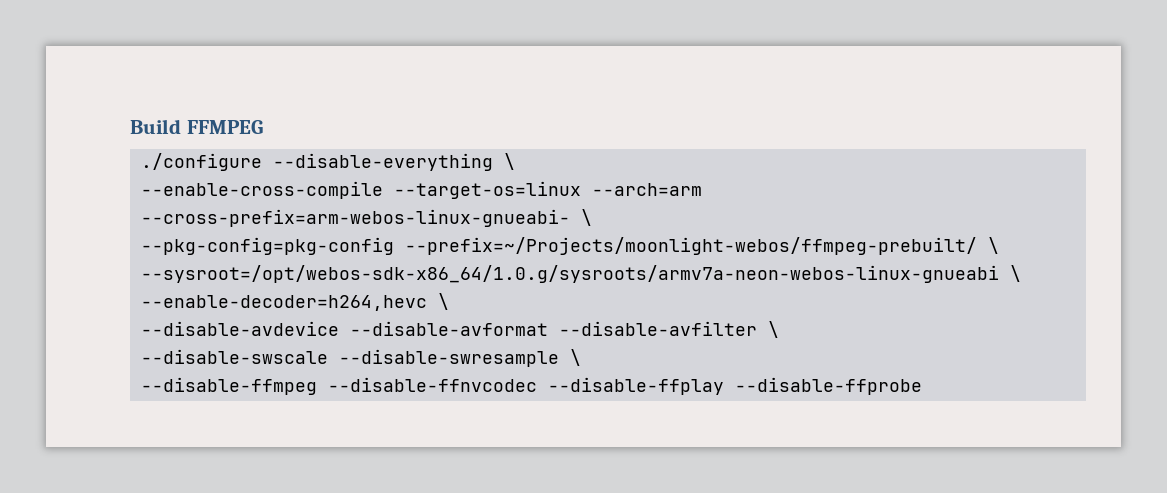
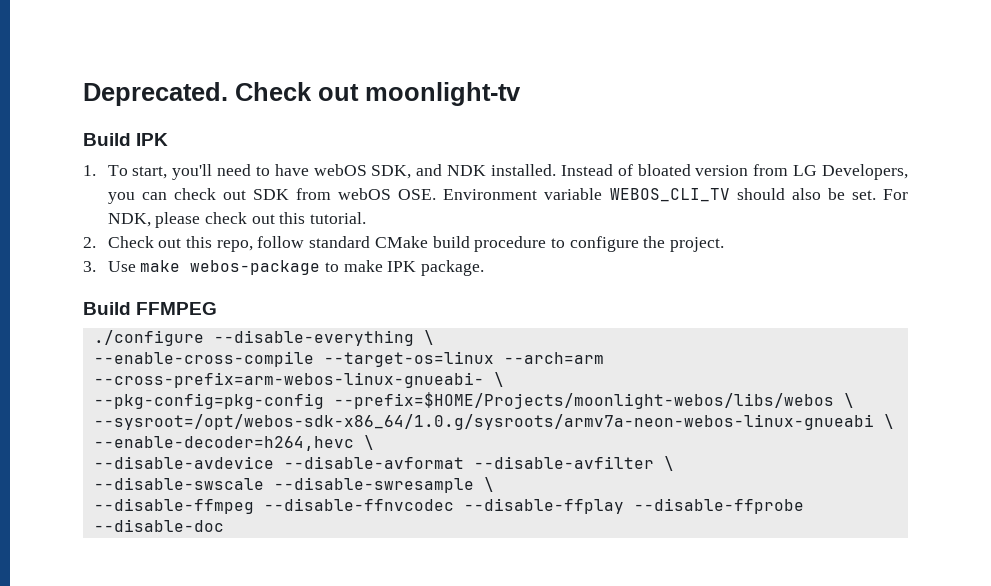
+ Deprecated. Check out moonlight-tv
+ Build IPK
+ 1. To start, you'll need to have webOS SDK, and NDK installed. Instead of bloated version from LG Developers, you can check out SDK from webOS OSE. Environment variable WEBOS_CLI_TV should also be set. For NDK, please check out this tutorial.
+ 2. Check out this repo, follow standard CMake build procedure to configure the project.
+ 3. Use make webos-package to make IPK package.
- --pkg-config=pkg-config --prefix=~/Projects/moonlight-webos/ffmpeg-prebuilt/ \
+ --pkg-config=pkg-config --prefix=$HOME/Projects/moonlight-webos/libs/webos \
- --disable-ffmpeg --disable-ffnvcodec --disable-ffplay --disable-ffprobe
+ --disable-ffmpeg --disable-ffnvcodec --disable-ffplay --disable-ffprobe --disable-doc

